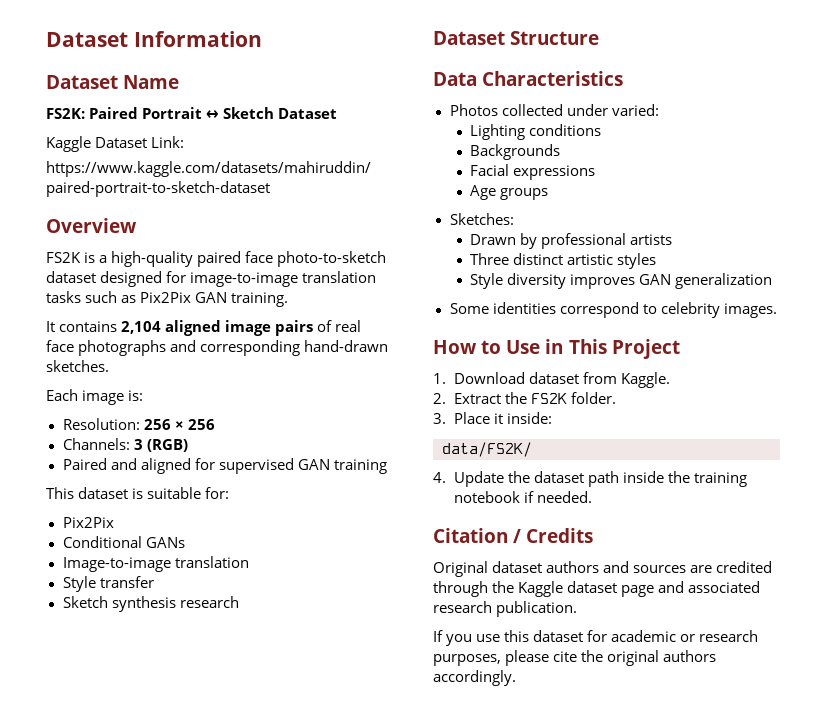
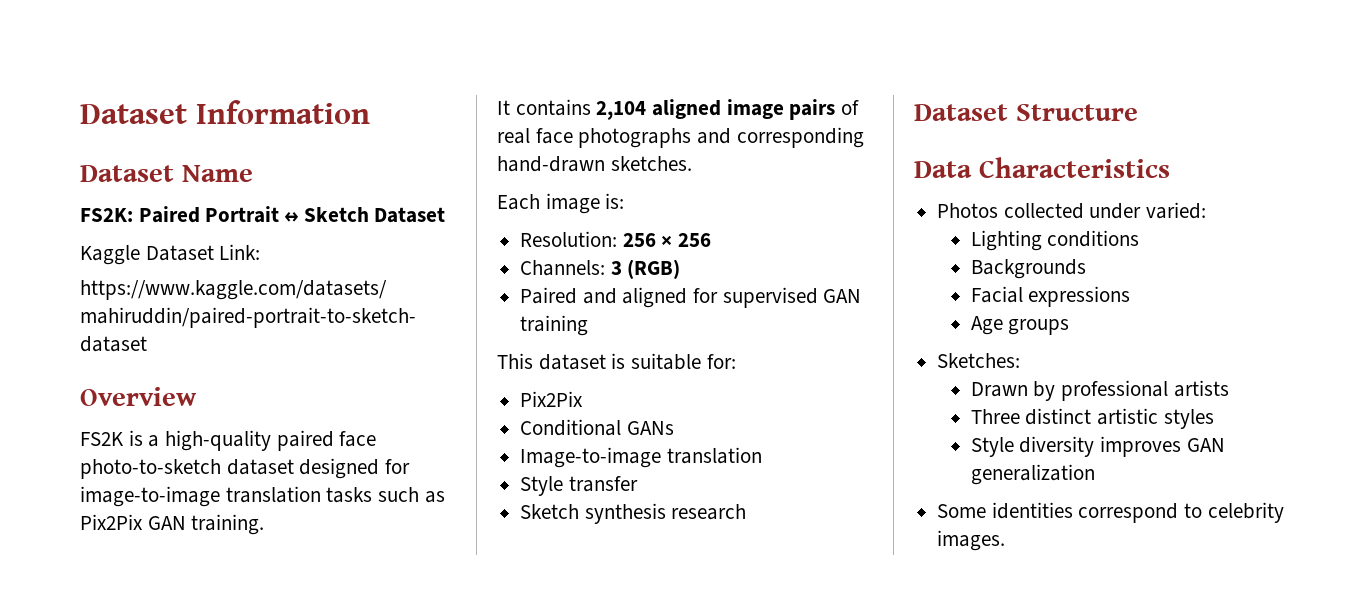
- How to Use in This Project
- 1. Download dataset from Kaggle.
- 2. Extract the FS2K folder.
- 3. Place it inside:
- data/FS2K/
- 4. Update the dataset path inside the training notebook if needed.
- Citation / Credits
- Original dataset authors and sources are credited through the Kaggle dataset page and associated research publication.
- If you use this dataset for academic or research purposes, please cite the original authors accordingly.

